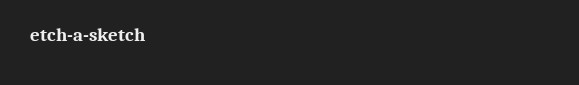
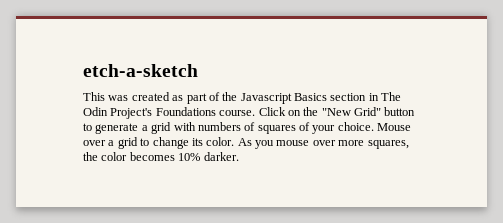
+ This was created as part of the Javascript Basics section in The Odin Project's Foundations course. Click on the "New Grid" button to generate a grid with numbers of squares of your choice. Mouse over a grid to change its color. As you mouse over more squares, the color becomes 10% darker.

